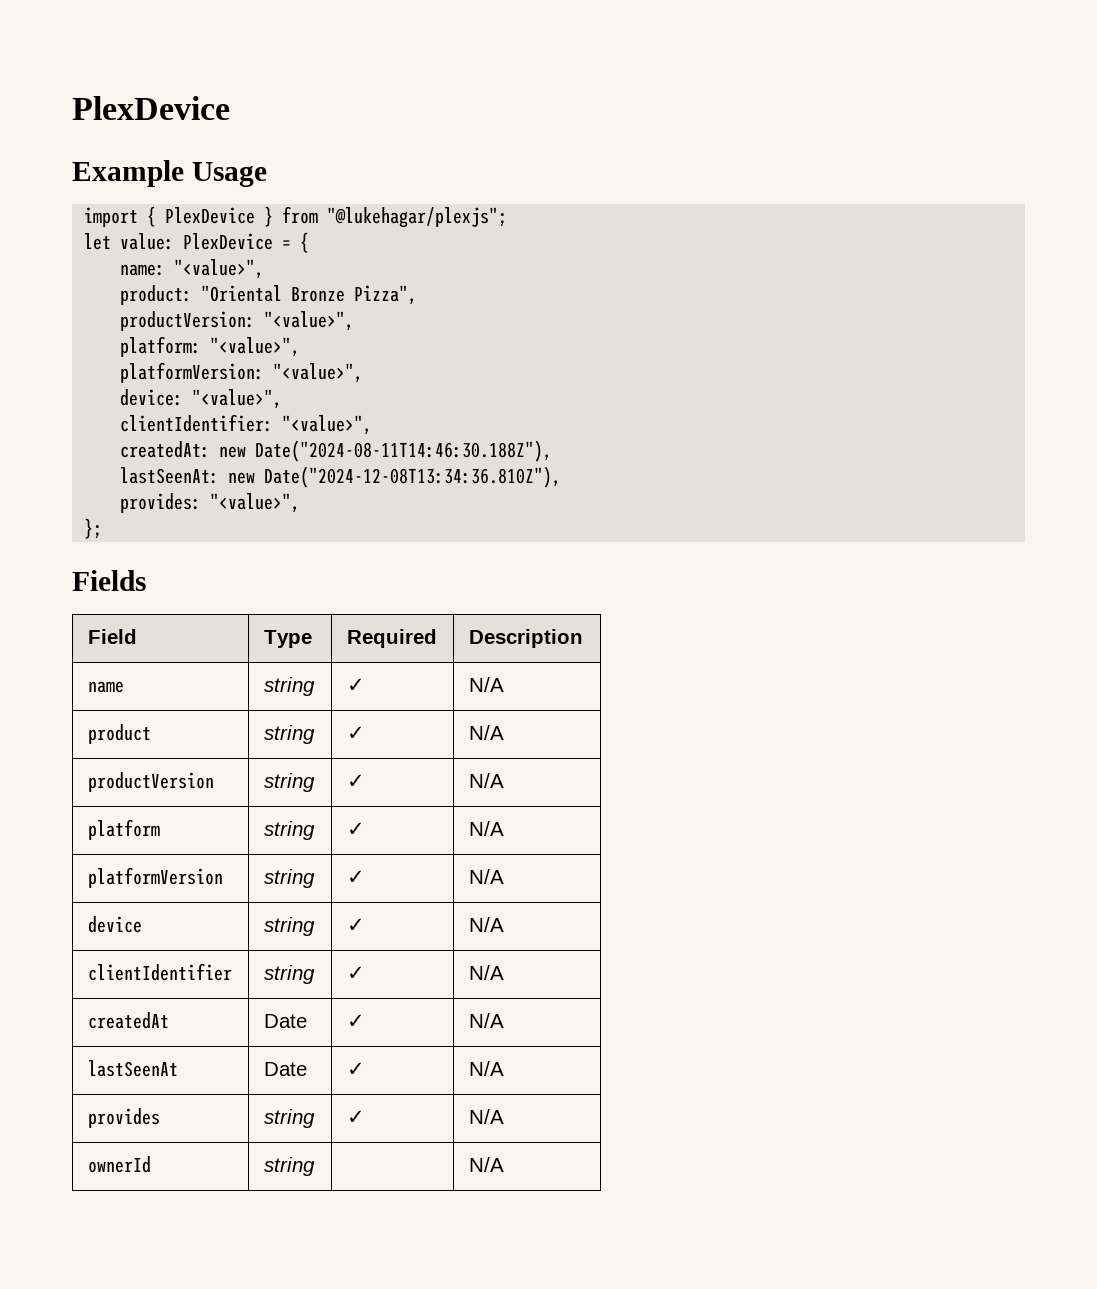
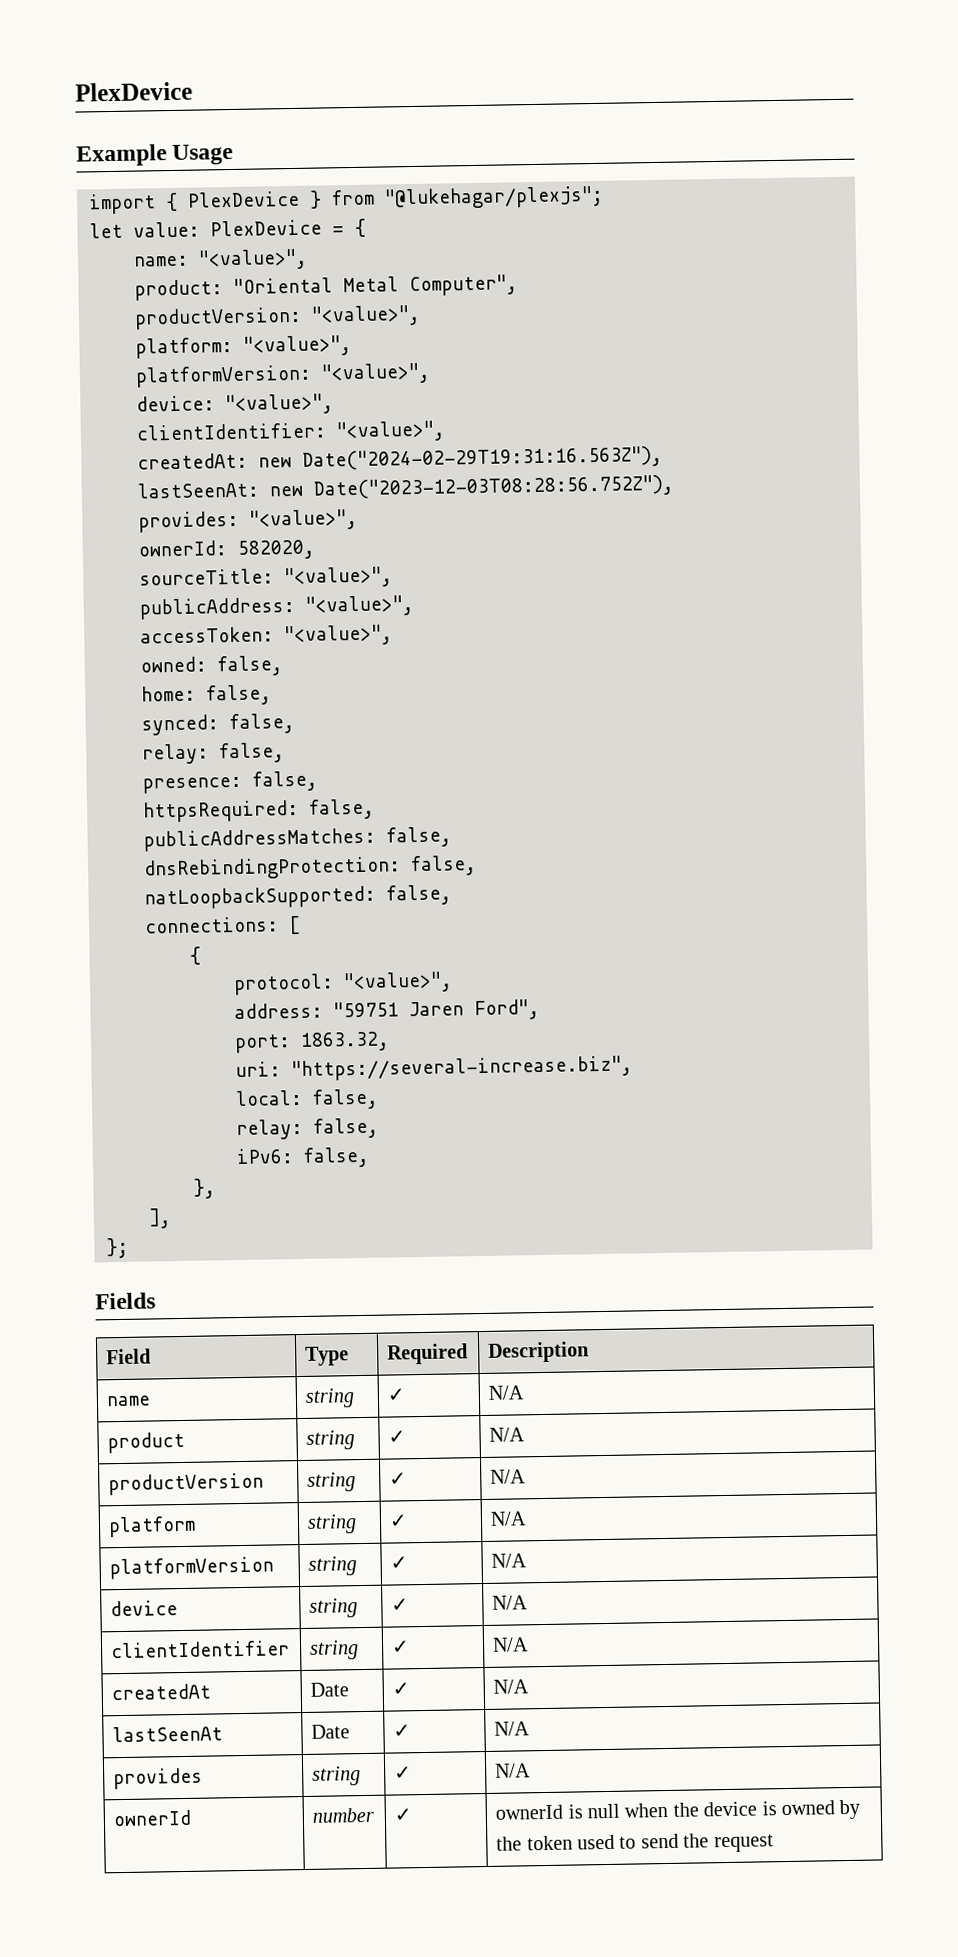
- product: "Oriental Bronze Pizza",
+ product: "Oriental Metal Computer",
- createdAt: new Date("2024-08-11T14:46:30.188Z"),
+ createdAt: new Date("2024-02-29T19:31:16.563Z"),
- lastSeenAt: new Date("2024-12-08T13:34:36.810Z"),
+ lastSeenAt: new Date("2023-12-03T08:28:56.752Z"),
+ ownerId: 582020,
+ sourceTitle: "<value>",
+ publicAddress: "<value>",
+ accessToken: "<value>",
+ owned: false,
+ home: false,
+ synced: false,
+ relay: false,
+ presence: false,
+ httpsRequired: false,
+ publicAddressMatches: false,
+ dnsRebindingProtection: false,
+ natLoopbackSupported: false,
+ connections: [
+ {
+ protocol: "<value>",
+ address: "59751 Jaren Ford",
+ port: 1863.32,
+ uri: "https://several-increase.biz",
+ local: false,
+ relay: false,
+ iPv6: false,
+ },
+ ],
- ownerId | string | | N/A
+ ownerId | number | ✓ | ownerId is null when the device is owned by the token used to send the request

